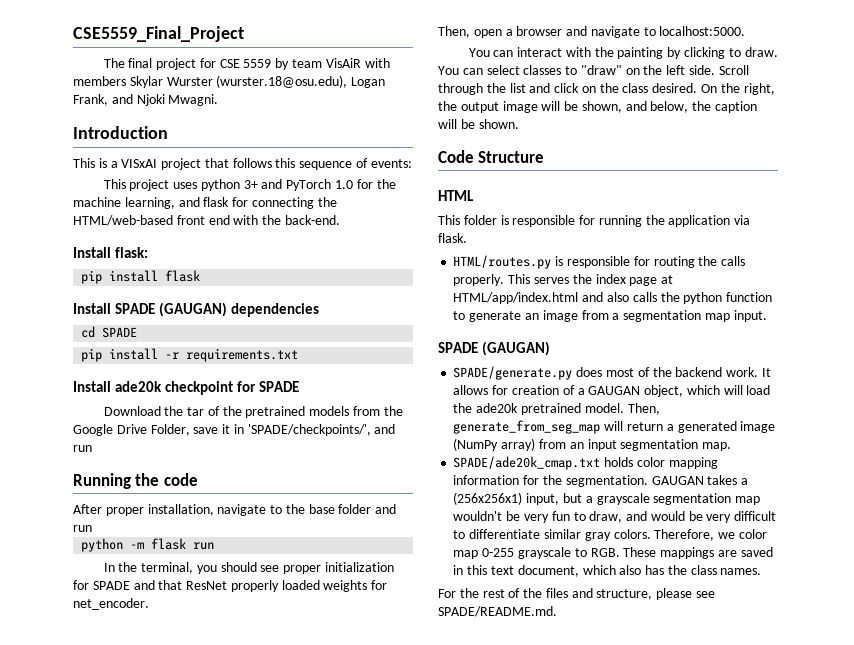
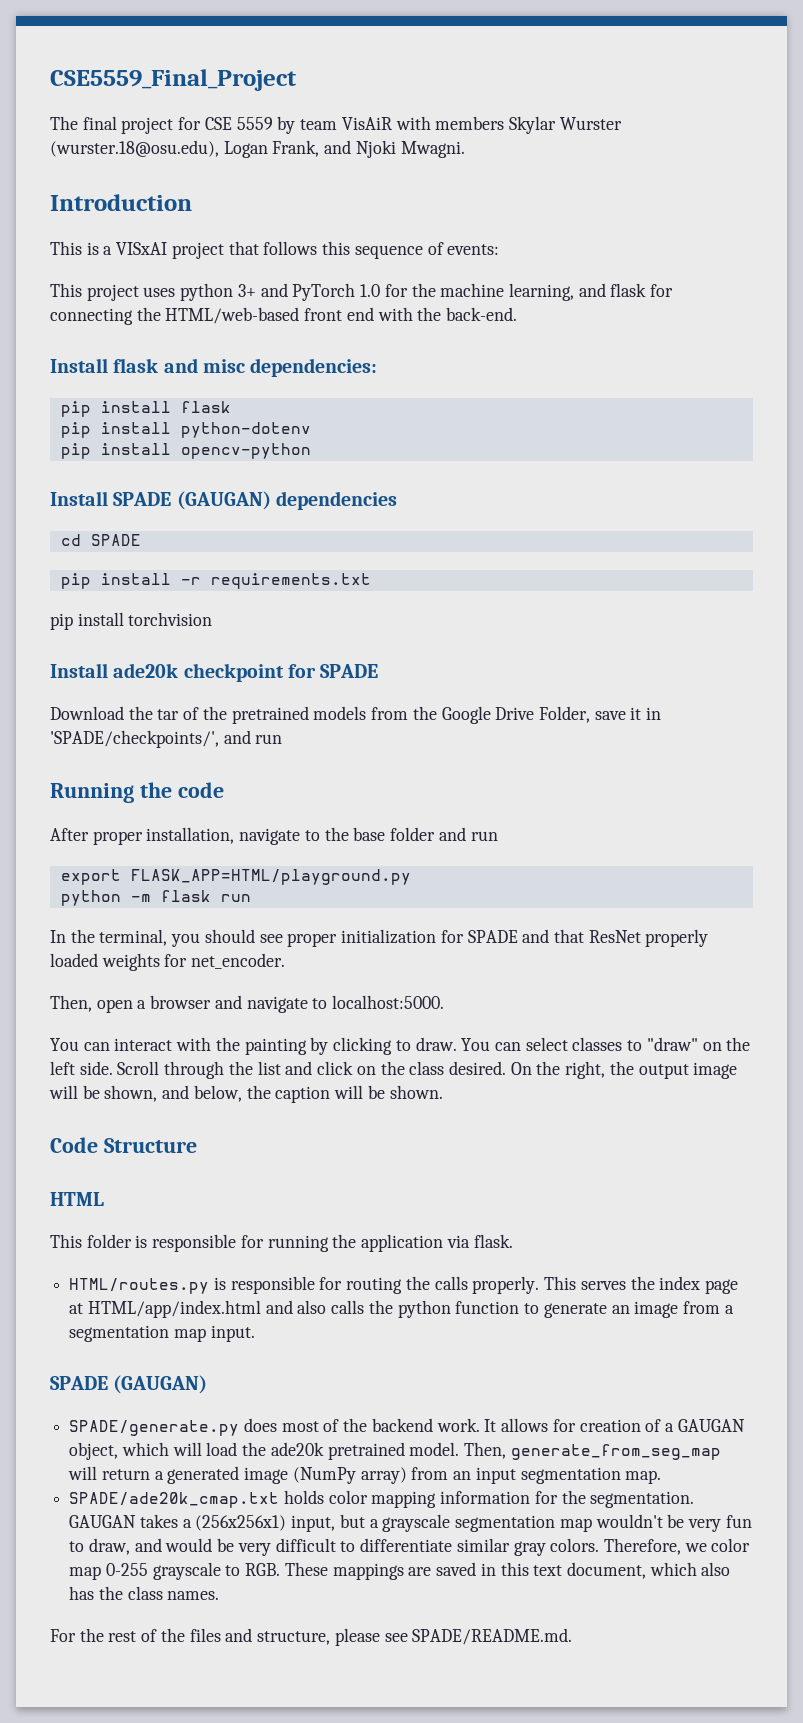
- Install flask:
+ Install flask and misc dependencies:
+ pip install python-dotenv
+ pip install opencv-python
+ pip install torchvision
+ export FLASK_APP=HTML/playground.py

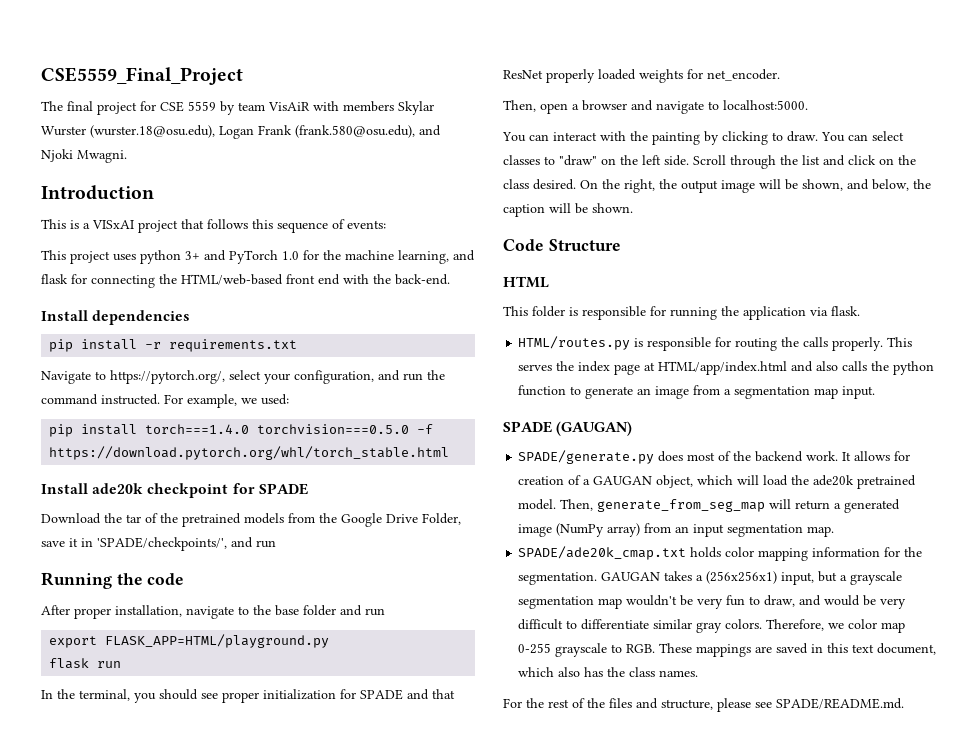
- The final project for CSE 5559 by team VisAiR with members Skylar Wurster (wurster.18@osu.edu), Logan Frank, and Njoki Mwagni.
+ The final project for CSE 5559 by team VisAiR with members Skylar Wurster (wurster.18@osu.edu), Logan Frank (frank.580@osu.edu), and Njoki Mwagni.
- Install flask and misc dependencies:
- pip install flask
- pip install python-dotenv
- pip install opencv-python
- Install SPADE (GAUGAN) dependencies
+ Install dependencies
- cd SPADE
- pip install torchvision
+ Navigate to https://pytorch.org/, select your configuration, and run the command instructed. For example, we used:
+ pip install torch===1.4.0 torchvision===0.5.0 -f https://download.pytorch.org/whl/torch_stable.html
- python -m flask run
+ flask run

